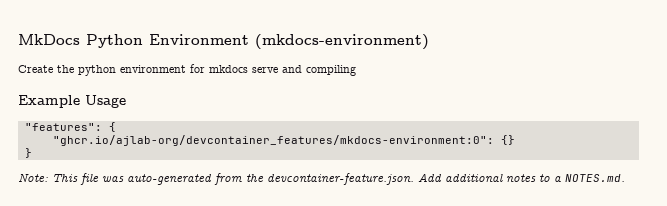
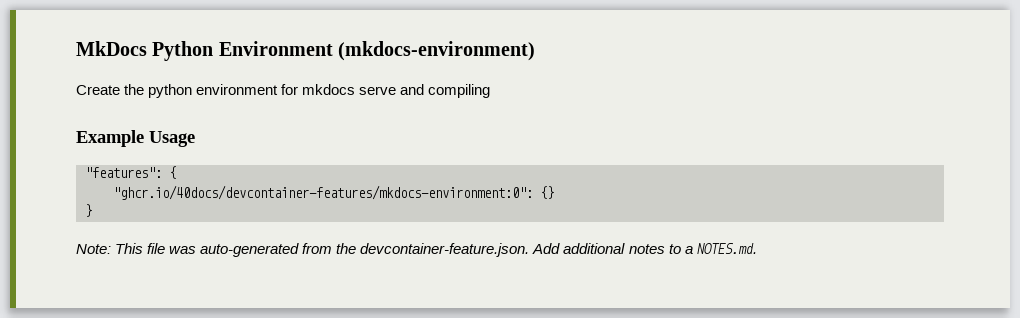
- "ghcr.io/ajlab-org/devcontainer_features/mkdocs-environment:0": {}
+ "ghcr.io/40docs/devcontainer-features/mkdocs-environment:0": {}

